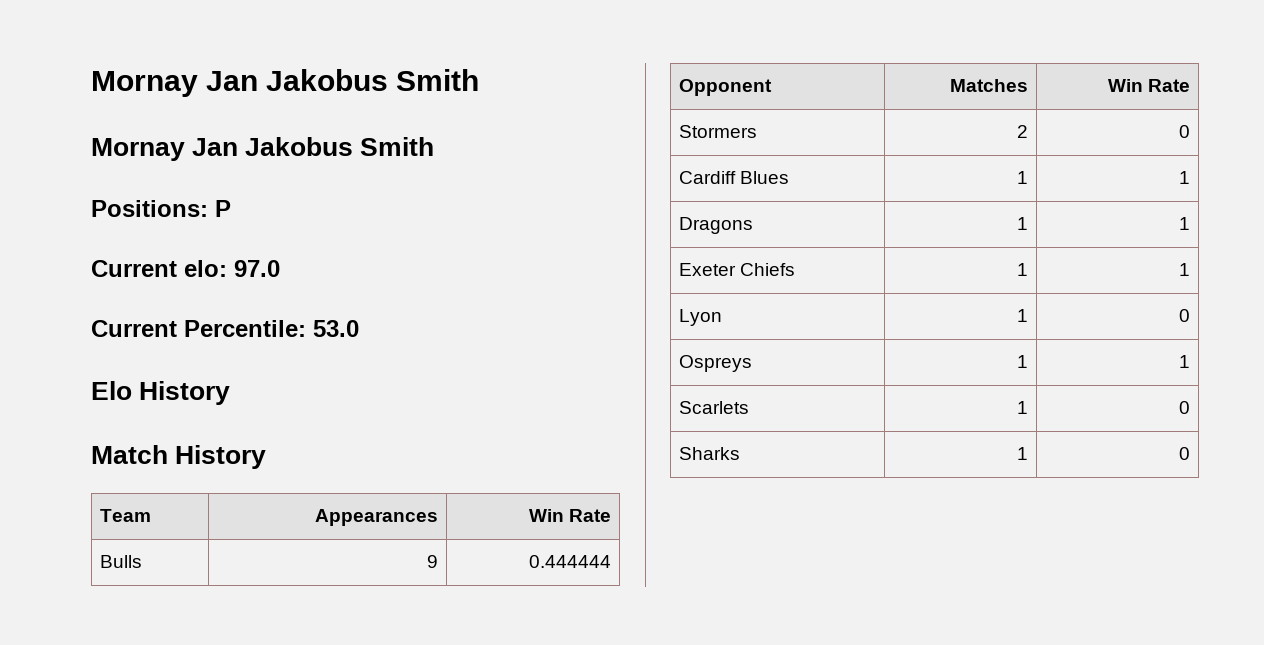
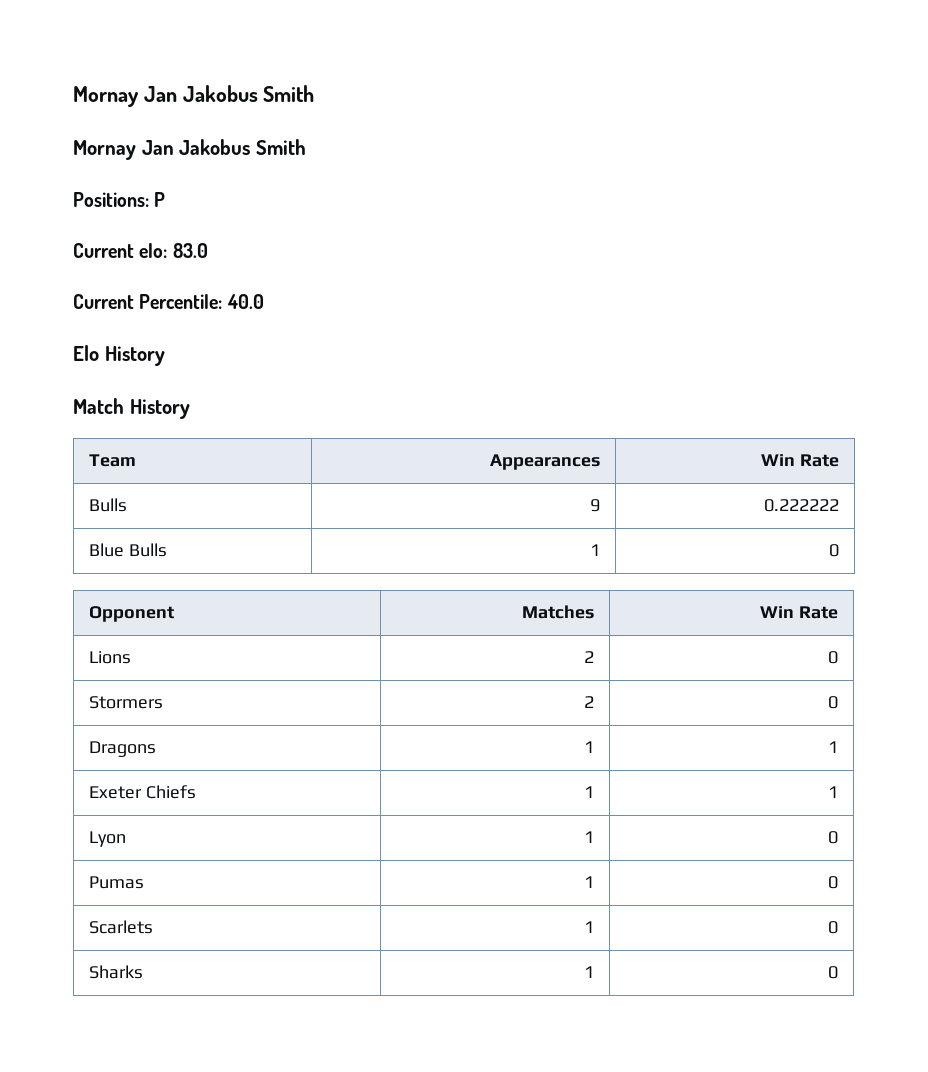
- Current elo: 97.0
+ Current elo: 83.0
- Current Percentile: 53.0
+ Current Percentile: 40.0
- Bulls | 9 | 0.444444
+ Bulls | 9 | 0.222222
+ Blue Bulls | 1 | 0
+ Lions | 2 | 0
- Cardiff Blues | 1 | 1
- Ospreys | 1 | 1
+ Pumas | 1 | 0

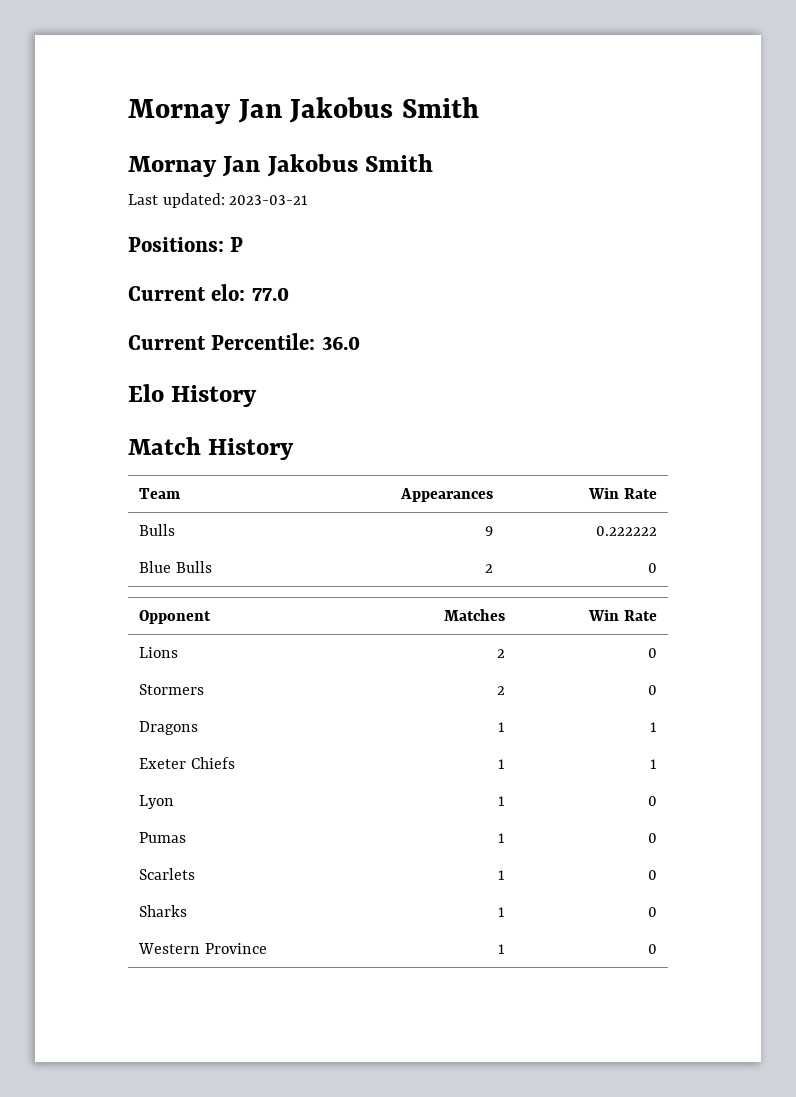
+ Last updated: 2023-03-21
- Current elo: 83.0
+ Current elo: 77.0
- Current Percentile: 40.0
+ Current Percentile: 36.0
- Blue Bulls | 1 | 0
+ Blue Bulls | 2 | 0
+ Western Province | 1 | 0

